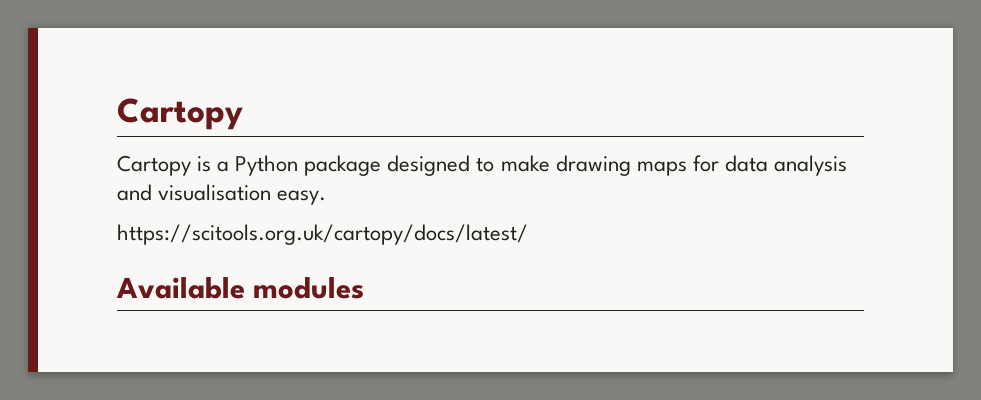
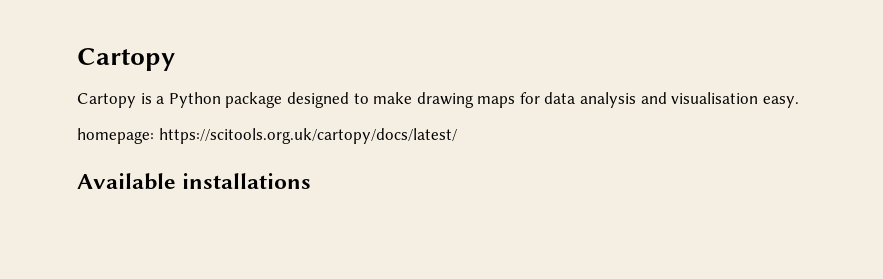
- https://scitools.org.uk/cartopy/docs/latest/
+ homepage: https://scitools.org.uk/cartopy/docs/latest/
- Available modules
+ Available installations

